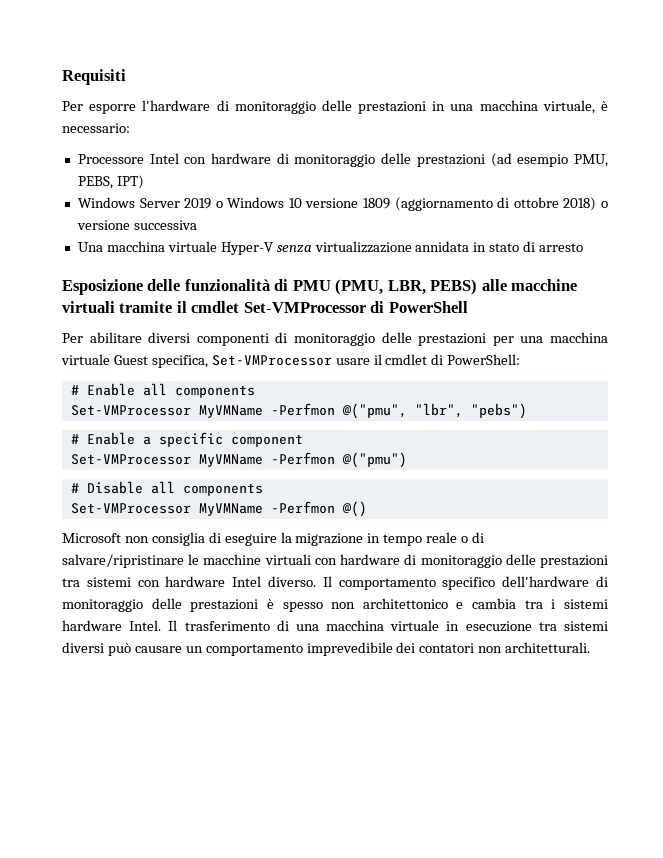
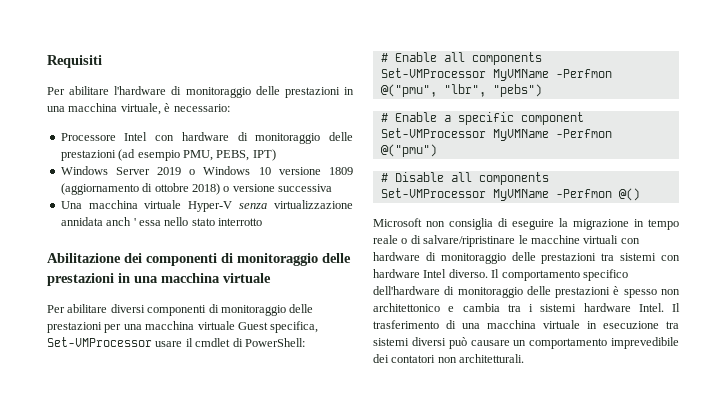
- Per esporre l'hardware di monitoraggio delle prestazioni in una macchina virtuale, è necessario:
+ Per abilitare l'hardware di monitoraggio delle prestazioni in una macchina virtuale, è necessario:
- Una macchina virtuale Hyper-V senza virtualizzazione annidata in stato di arresto
- Esposizione delle funzionalità di PMU (PMU, LBR, PEBS) alle macchine virtuali tramite il cmdlet Set-VMProcessor di PowerShell
+ Una macchina virtuale Hyper-V senza virtualizzazione annidata anch ' essa nello stato interrotto
+ Abilitazione dei componenti di monitoraggio delle prestazioni in una macchina virtuale

